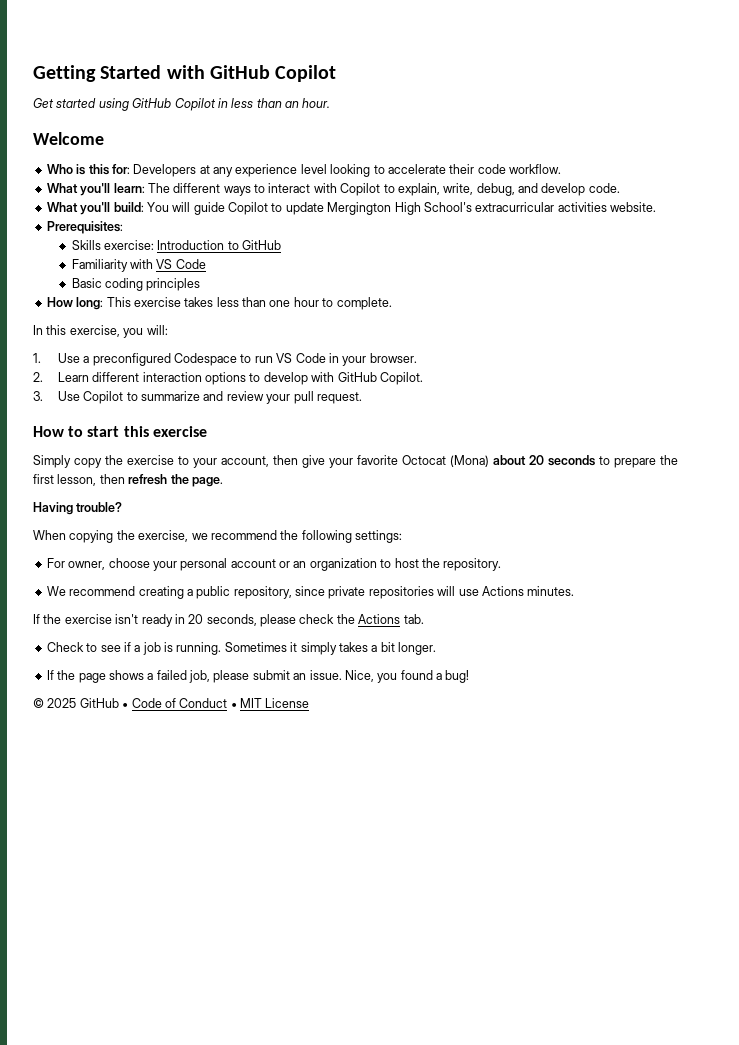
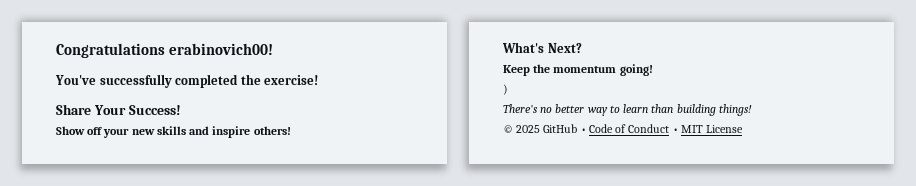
- Getting Started with GitHub Copilot
- Get started using GitHub Copilot in less than an hour.
- Welcome
- Who is this for: Developers at any experience level looking to accelerate their code workflow.
- What you'll learn: The different ways to interact with Copilot to explain, write, debug, and develop code.
- What you'll build: You will guide Copilot to update Mergington High School's extracurricular activities website.
- Prerequisites:
- Skills exercise: Introduction to GitHub
- Familiarity with VS Code
- Basic coding principles
- How long: This exercise takes less than one hour to complete.
- In this exercise, you will:
- 1. Use a preconfigured Codespace to run VS Code in your browser.
- 2. Learn different interaction options to develop with GitHub Copilot.
- 3. Use Copilot to summarize and review your pull request.
- How to start this exercise
- Simply copy the exercise to your account, then give your favorite Octocat (Mona) about 20 seconds to prepare the first lesson, then refresh the page.
- Having trouble?
- When copying the exercise, we recommend the following settings:
- For owner, choose your personal account or an organization to host the repository.
- We recommend creating a public repository, since private repositories will use Actions minutes.
- If the exercise isn't ready in 20 seconds, please check the Actions tab.
- Check to see if a job is running. Sometimes it simply takes a bit longer.
- If the page shows a failed job, please submit an issue. Nice, you found a bug!
+ Congratulations erabinovich00!
+ You've successfully completed the exercise!
+ Share Your Success!
+ Show off your new skills and inspire others!
+ What's Next?
+ Keep the momentum going!
+ )
+ There's no better way to learn than building things!

